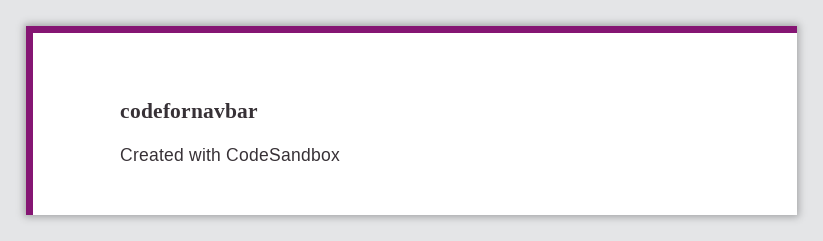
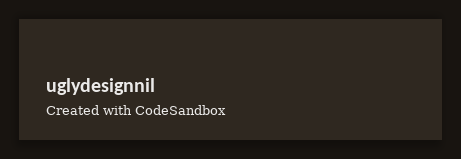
- codefornavbar
+ uglydesignnil

